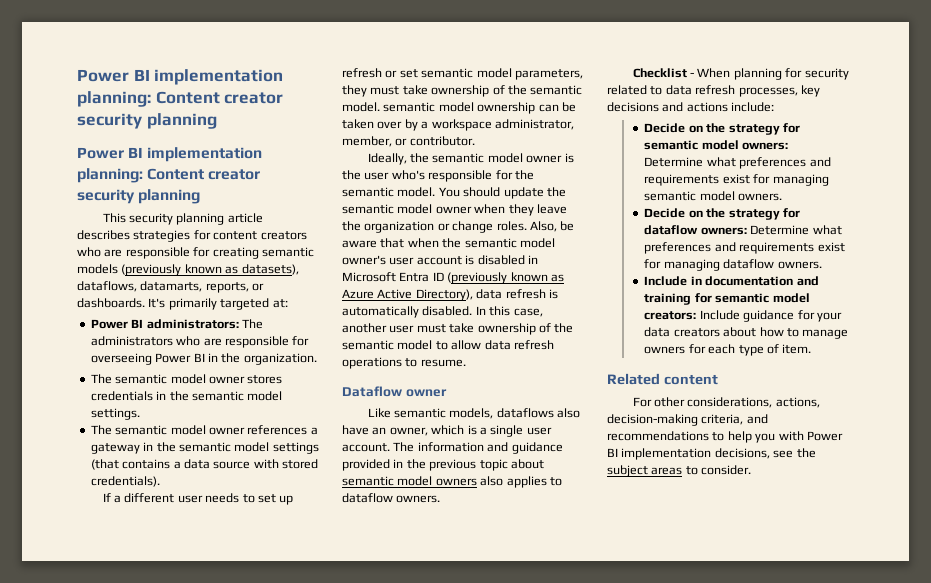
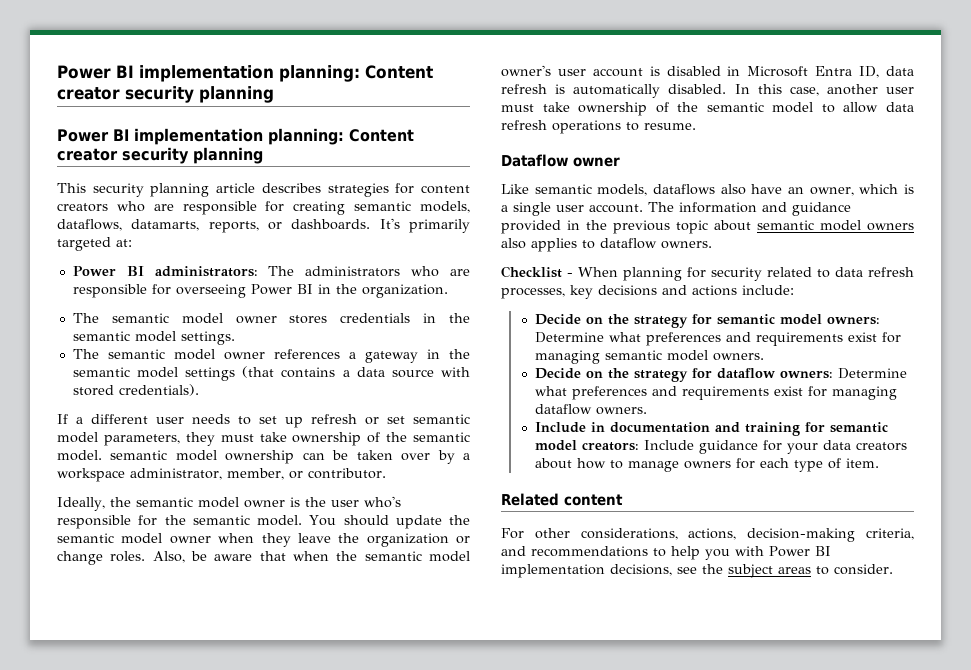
- This security planning article describes strategies for content creators who are responsible for creating semantic models (previously known as datasets), dataflows, datamarts, reports, or dashboards.
+ This security planning article describes strategies for content creators who are responsible for creating semantic models, dataflows, datamarts, reports, or dashboards.
- Also, be aware that when the semantic model owner's user account is disabled in Microsoft Entra ID (previously known as Azure Active Directory), data refresh is automatically disabled.
+ Also, be aware that when the semantic model owner's user account is disabled in Microsoft Entra ID, data refresh is automatically disabled.

